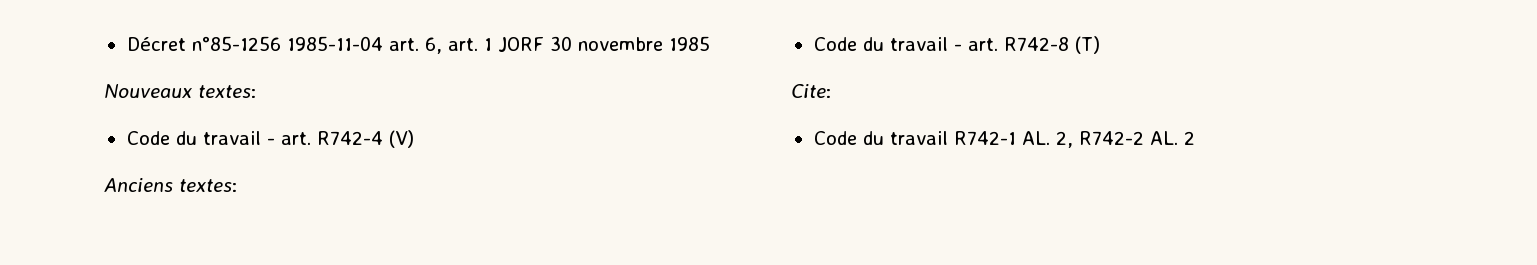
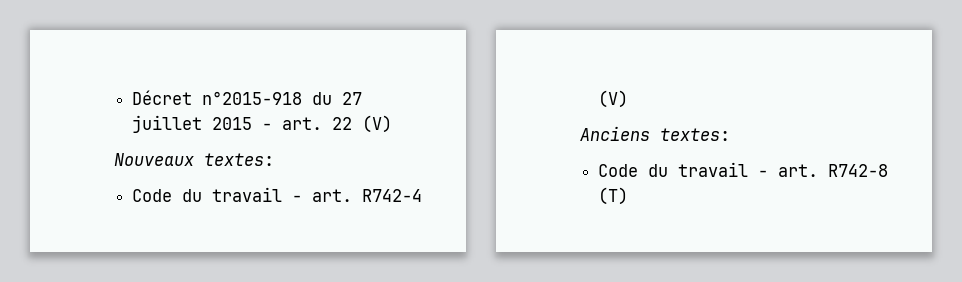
- Décret n°85-1256 1985-11-04 art. 6, art. 1 JORF 30 novembre 1985
+ Décret n°2015-918 du 27 juillet 2015 - art. 22 (V)
- Cite:
- Code du travail R742-1 AL. 2, R742-2 AL. 2

